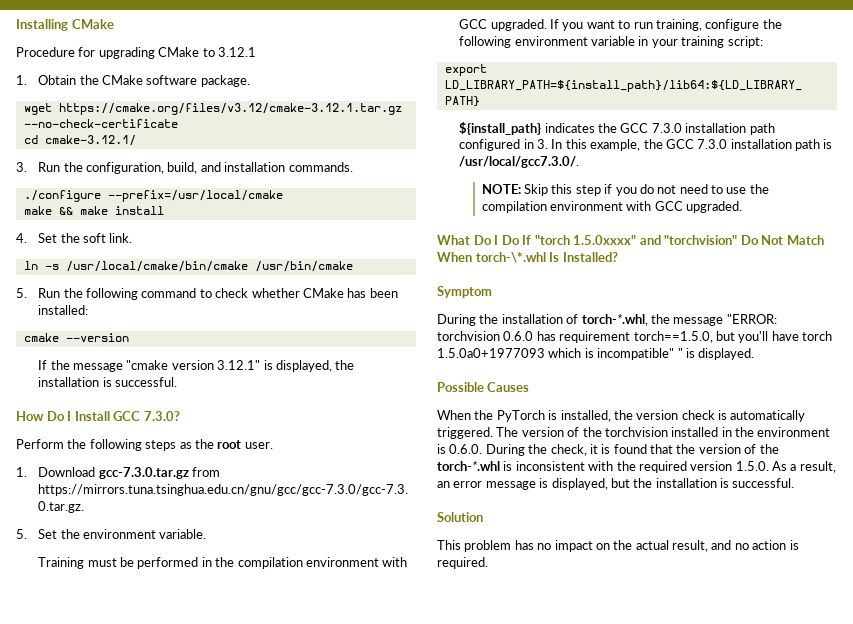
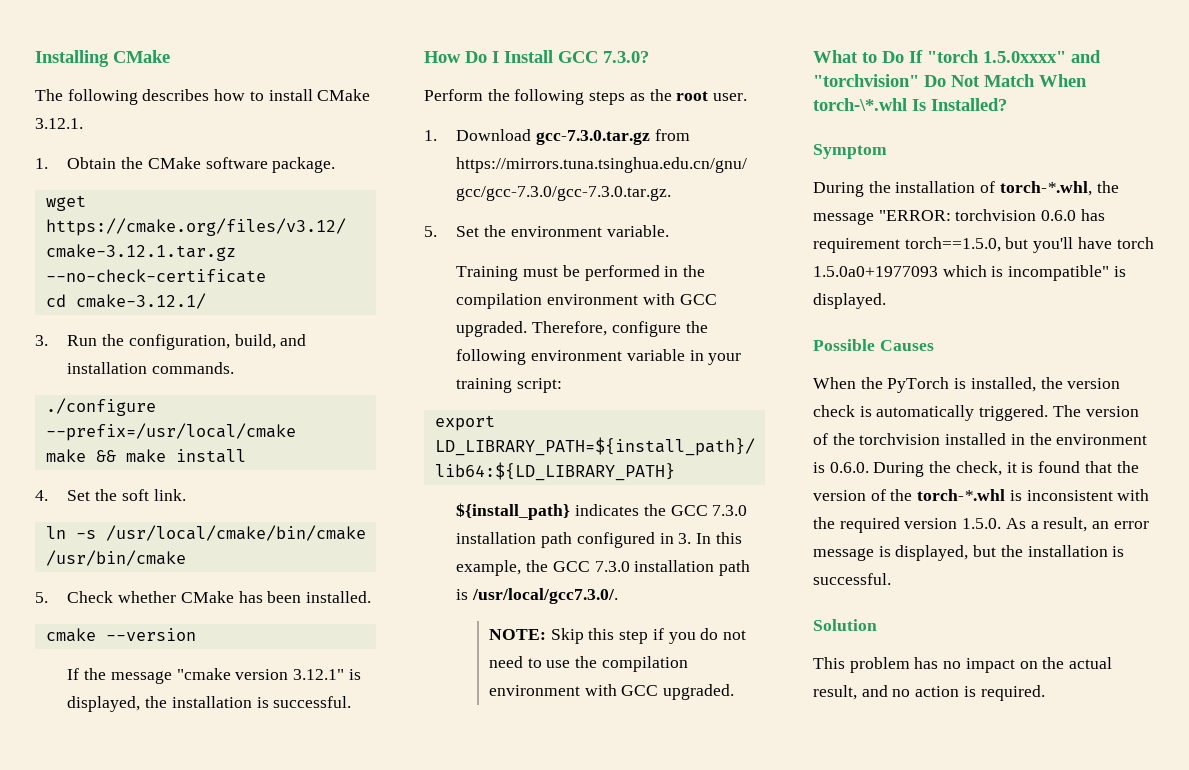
- Procedure for upgrading CMake to 3.12.1
+ The following describes how to install CMake 3.12.1.
- 5. Run the following command to check whether CMake has been installed:
+ 5. Check whether CMake has been installed.
- If you want to run training, configure the following environment variable in your training script:
+ Therefore, configure the following environment variable in your training script:
- What Do I Do If "torch 1.5.0xxxx" and "torchvision" Do Not Match When torch-\*.whl Is Installed?
+ What to Do If "torch 1.5.0xxxx" and "torchvision" Do Not Match When torch-\*.whl Is Installed?
- During the installation of torch-*.whl, the message "ERROR: torchvision 0.6.0 has requirement torch==1.5.0, but you'll have torch 1.5.0a0+1977093 which is incompatible" " is displayed.
+ During the installation of torch-*.whl, the message "ERROR: torchvision 0.6.0 has requirement torch==1.5.0, but you'll have torch 1.5.0a0+1977093 which is incompatible" is displayed.

